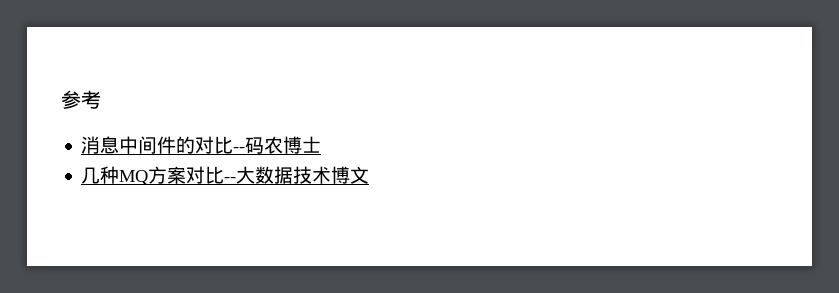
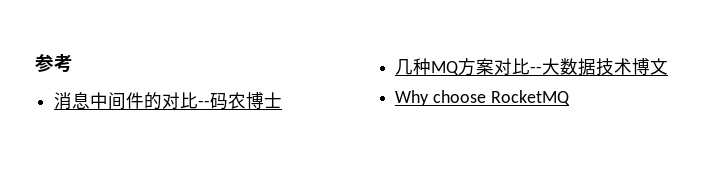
+ Why choose RocketMQ

